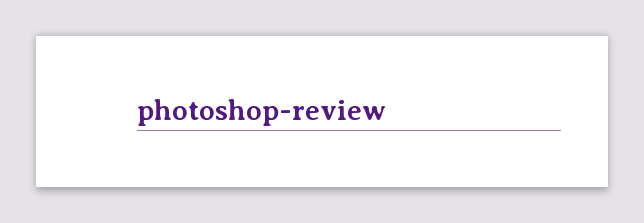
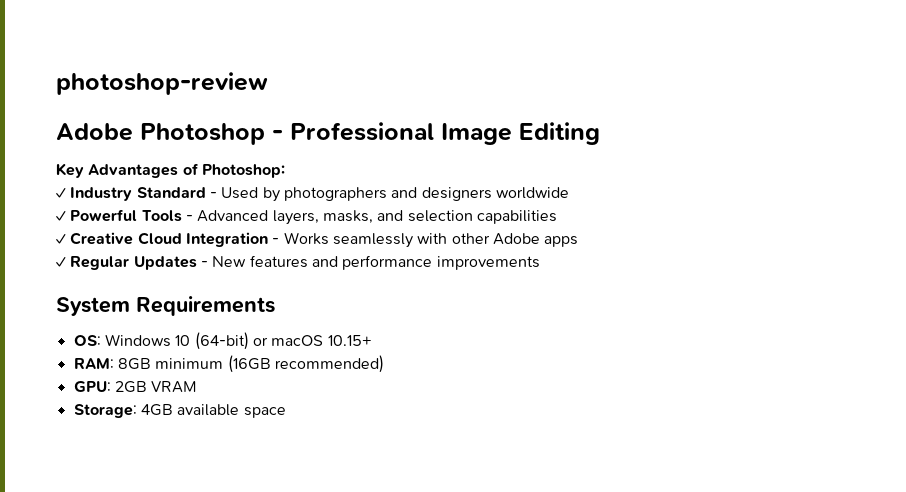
+ Adobe Photoshop - Professional Image Editing
+ Key Advantages of Photoshop:
+ ✓ Industry Standard - Used by photographers and designers worldwide
+ ✓ Powerful Tools - Advanced layers, masks, and selection capabilities
+ ✓ Creative Cloud Integration - Works seamlessly with other Adobe apps
+ ✓ Regular Updates - New features and performance improvements
+ System Requirements
+ OS: Windows 10 (64-bit) or macOS 10.15+
+ RAM: 8GB minimum (16GB recommended)
+ GPU: 2GB VRAM
+ Storage: 4GB available space

